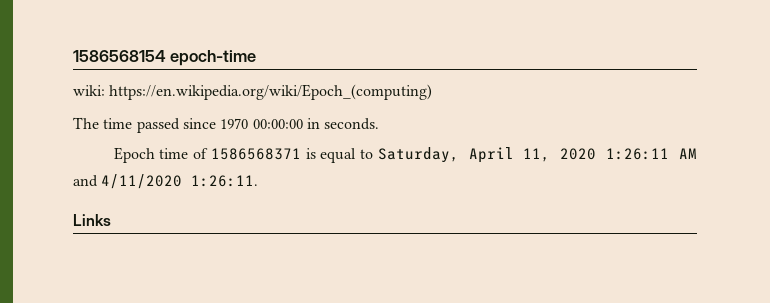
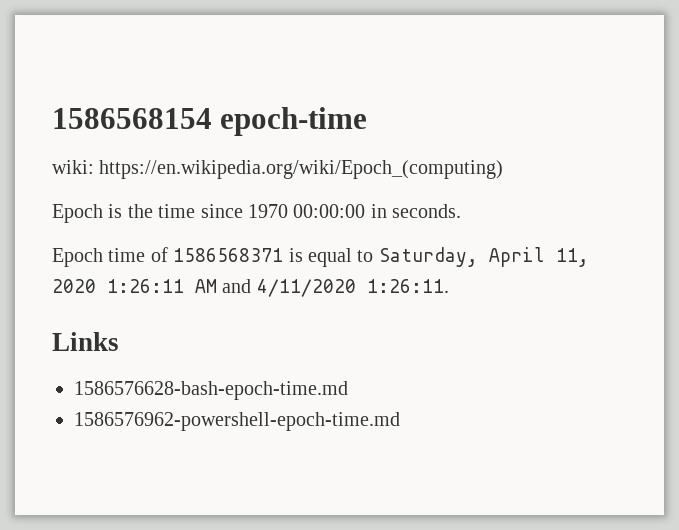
- The time passed since 1970 00:00:00 in seconds.
+ Epoch is the time since 1970 00:00:00 in seconds.
+ 1586576628-bash-epoch-time.md
+ 1586576962-powershell-epoch-time.md

